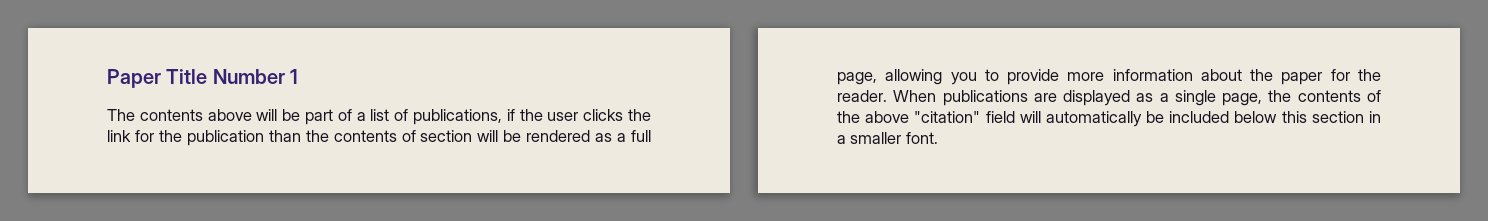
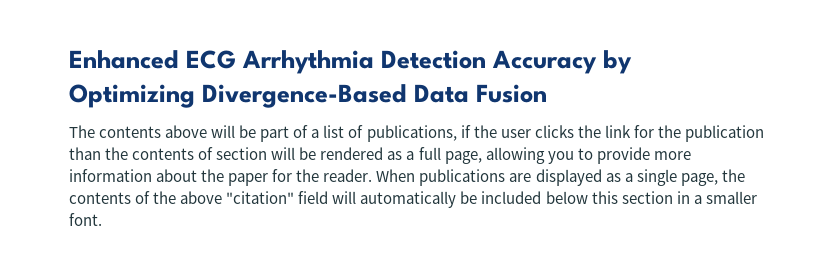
- Paper Title Number 1
+ Enhanced ECG Arrhythmia Detection Accuracy by Optimizing Divergence-Based Data Fusion

